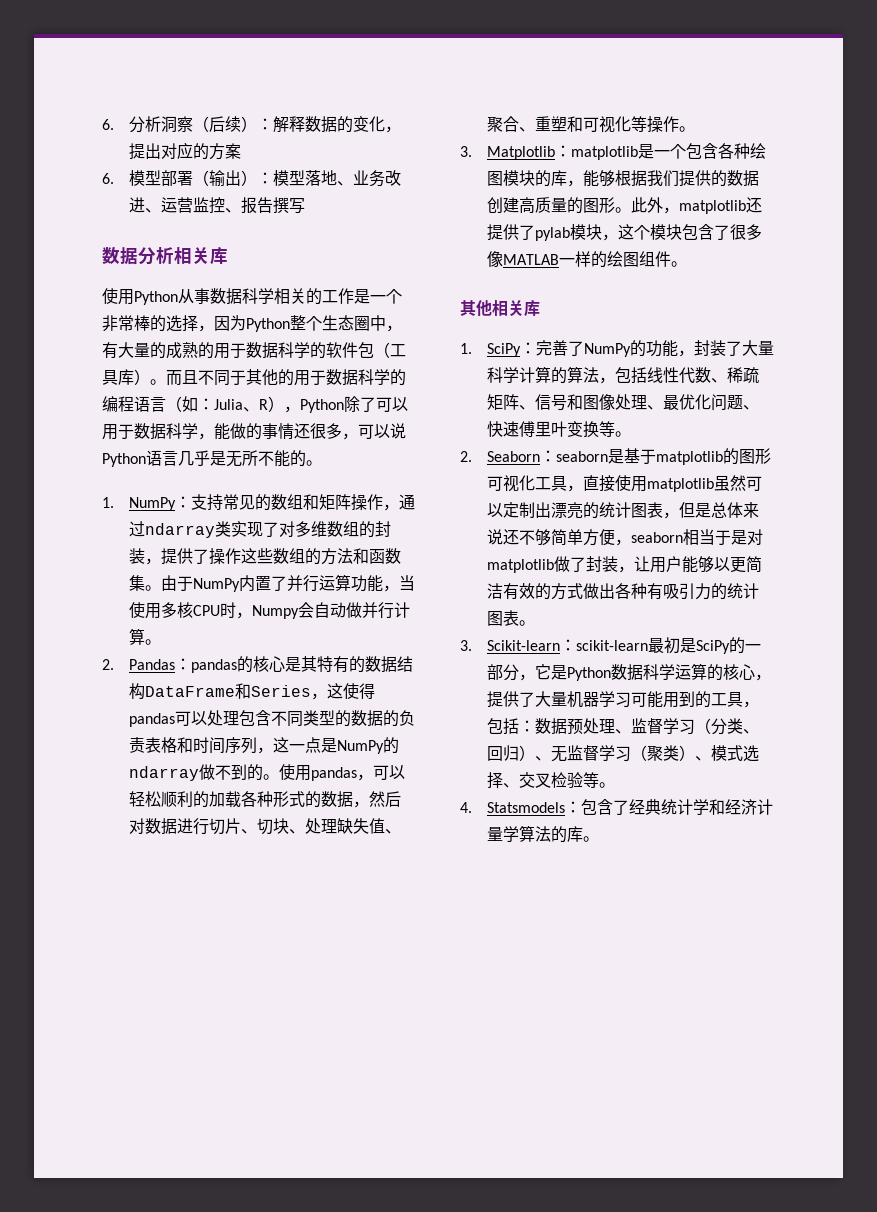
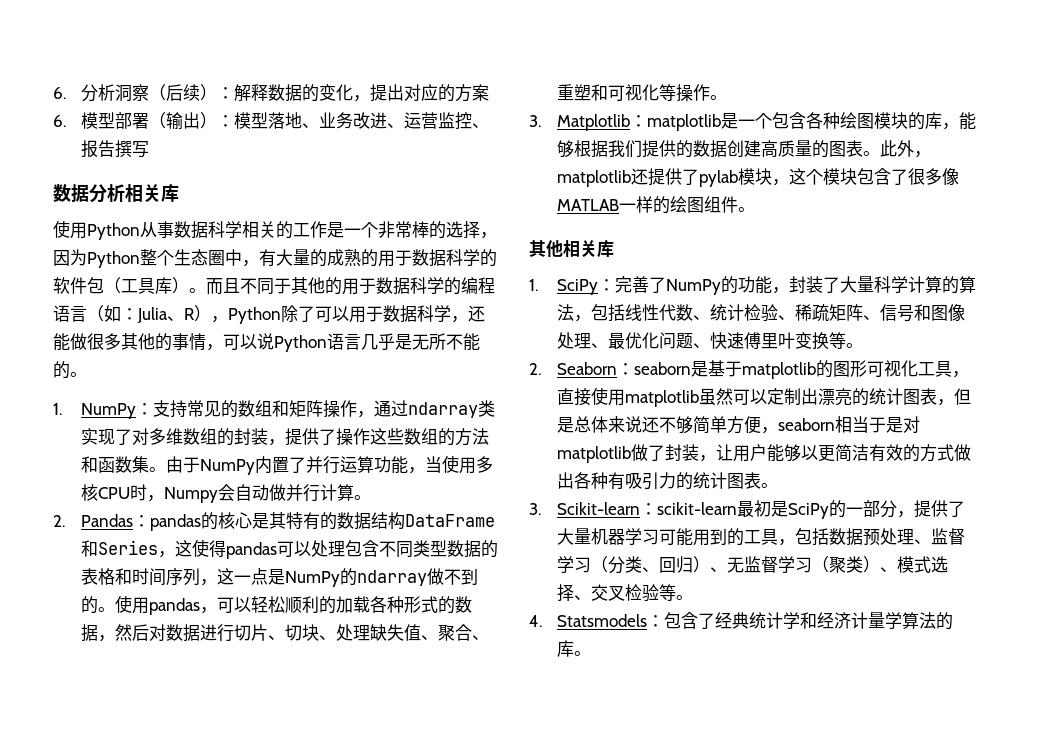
- 而且不同于其他的用于数据科学的编程语言（如：Julia、R），Python除了可以用于数据科学，能做的事情还很多，可以说Python语言几乎是无所不能的。
+ 而且不同于其他的用于数据科学的编程语言（如：Julia、R），Python除了可以用于数据科学，还能做很多其他的事情，可以说Python语言几乎是无所不能的。
- 2. Pandas：pandas的核心是其特有的数据结构DataFrame和Series，这使得pandas可以处理包含不同类型的数据的负责表格和时间序列，这一点是NumPy的ndarray做不到的。
+ 2. Pandas：pandas的核心是其特有的数据结构DataFrame和Series，这使得pandas可以处理包含不同类型数据的表格和时间序列，这一点是NumPy的ndarray做不到的。
- 3. Matplotlib：matplotlib是一个包含各种绘图模块的库，能够根据我们提供的数据创建高质量的图形。
+ 3. Matplotlib：matplotlib是一个包含各种绘图模块的库，能够根据我们提供的数据创建高质量的图表。
- 1. SciPy：完善了NumPy的功能，封装了大量科学计算的算法，包括线性代数、稀疏矩阵、信号和图像处理、最优化问题、快速傅里叶变换等。
+ 1. SciPy：完善了NumPy的功能，封装了大量科学计算的算法，包括线性代数、统计检验、稀疏矩阵、信号和图像处理、最优化问题、快速傅里叶变换等。
- 3. Scikit-learn：scikit-learn最初是SciPy的一部分，它是Python数据科学运算的核心，提供了大量机器学习可能用到的工具，包括：数据预处理、监督学习（分类、回归）、无监督学习（聚类）、模式选择、交叉检验等。
+ 3. Scikit-learn：scikit-learn最初是SciPy的一部分，提供了大量机器学习可能用到的工具，包括数据预处理、监督学习（分类、回归）、无监督学习（聚类）、模式选择、交叉检验等。

